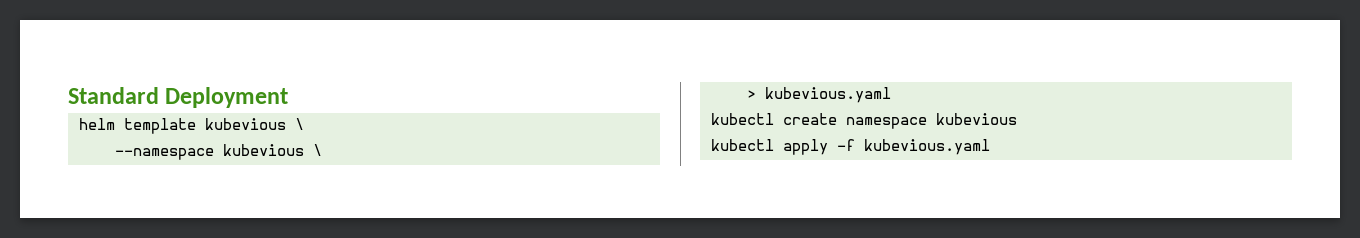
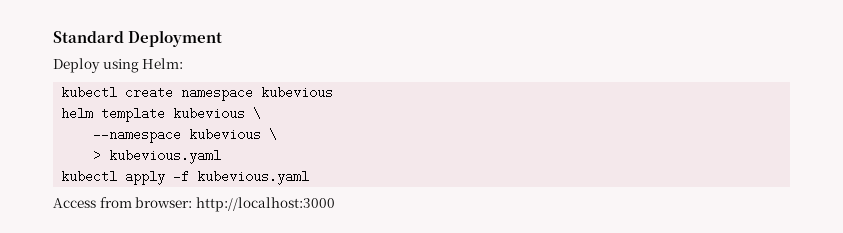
+ Deploy using Helm:
+ kubectl create namespace kubevious
- kubectl create namespace kubevious
+ Access from browser: http://localhost:3000

